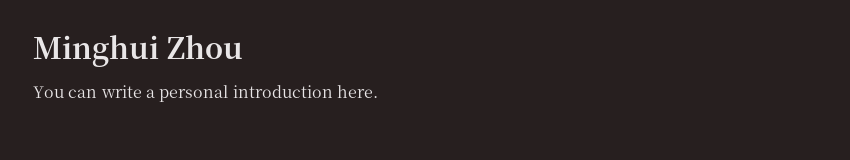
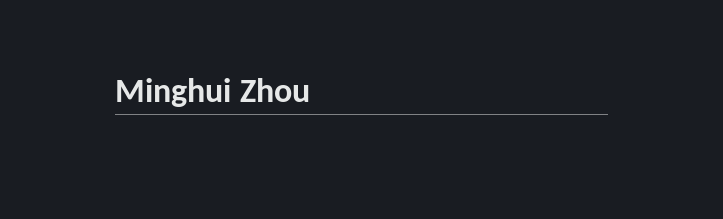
- You can write a personal introduction here.

